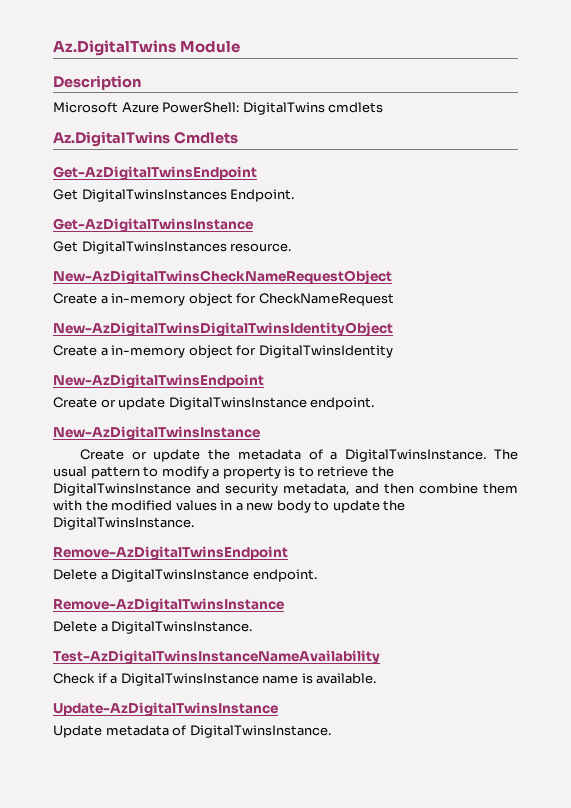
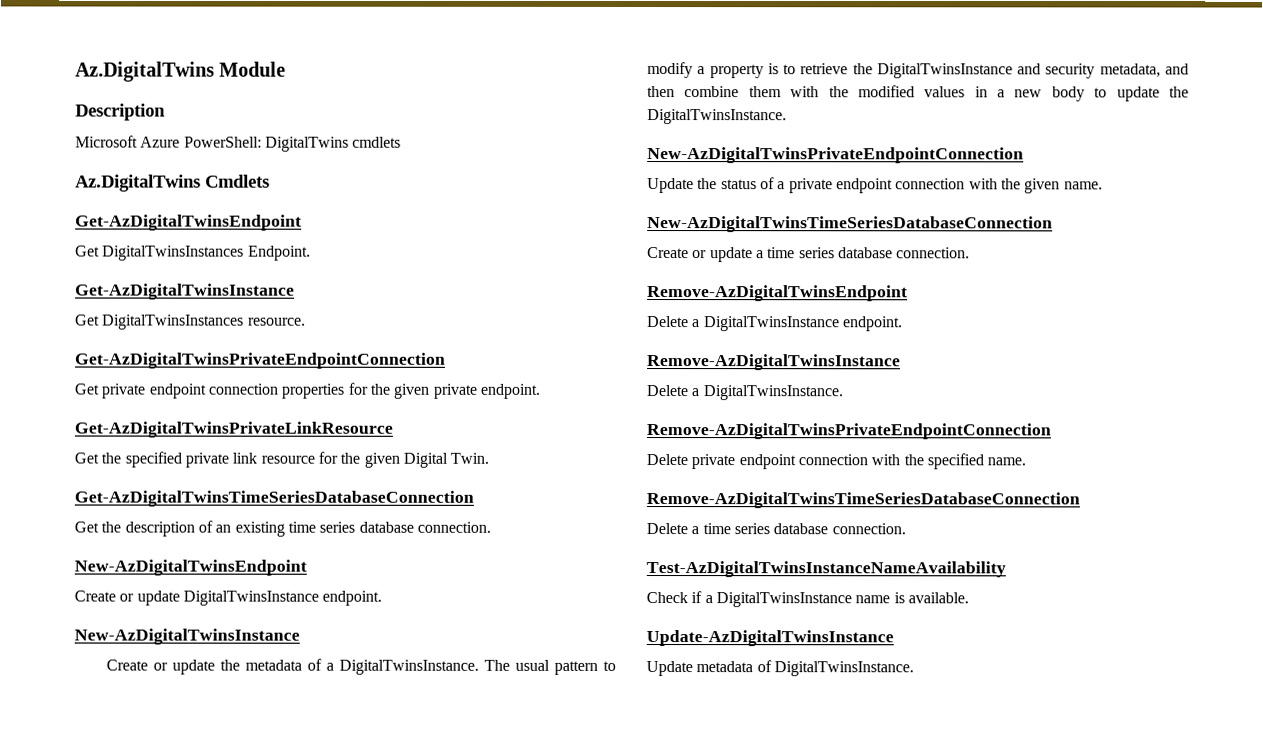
- New-AzDigitalTwinsCheckNameRequestObject
- Create a in-memory object for CheckNameRequest
- New-AzDigitalTwinsDigitalTwinsIdentityObject
- Create a in-memory object for DigitalTwinsIdentity
+ Get-AzDigitalTwinsPrivateEndpointConnection
+ Get private endpoint connection properties for the given private endpoint.
+ Get-AzDigitalTwinsPrivateLinkResource
+ Get the specified private link resource for the given Digital Twin.
+ Get-AzDigitalTwinsTimeSeriesDatabaseConnection
+ Get the description of an existing time series database connection.
+ New-AzDigitalTwinsPrivateEndpointConnection
+ Update the status of a private endpoint connection with the given name.
+ New-AzDigitalTwinsTimeSeriesDatabaseConnection
+ Create or update a time series database connection.
+ Remove-AzDigitalTwinsPrivateEndpointConnection
+ Delete private endpoint connection with the specified name.
+ Remove-AzDigitalTwinsTimeSeriesDatabaseConnection
+ Delete a time series database connection.

